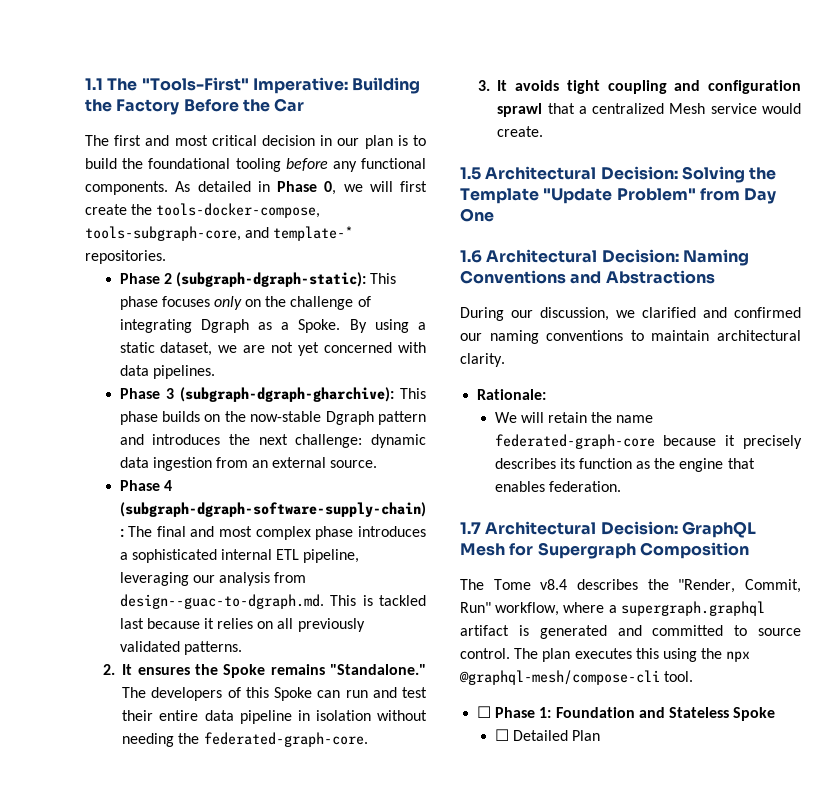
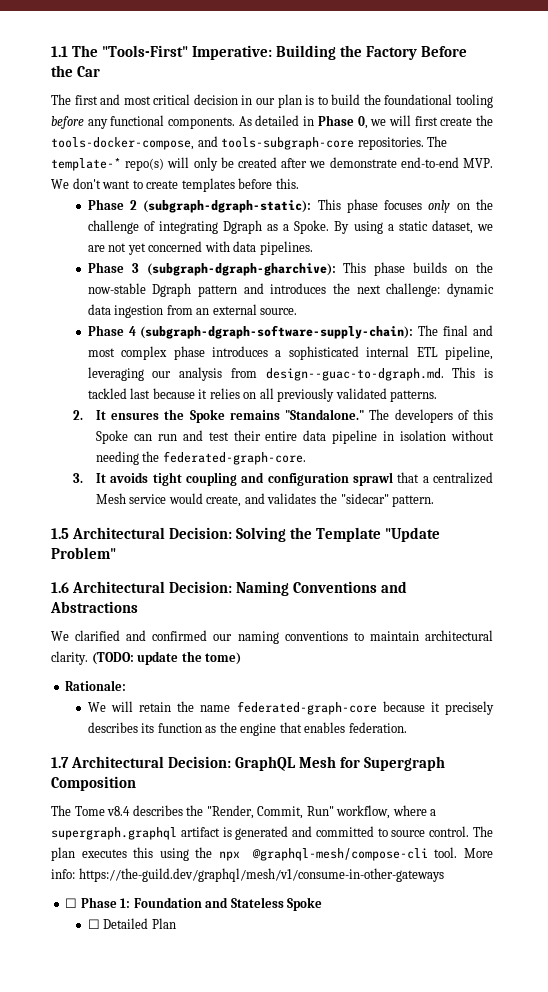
- As detailed in Phase 0, we will first create the tools-docker-compose, tools-subgraph-core, and template-* repositories.
+ As detailed in Phase 0, we will first create the tools-docker-compose, and tools-subgraph-core repositories. The template-* repo(s) will only be created after we demonstrate end-to-end MVP. We don't want to create templates before this.
- 3. It avoids tight coupling and configuration sprawl that a centralized Mesh service would create.
+ 3. It avoids tight coupling and configuration sprawl that a centralized Mesh service would create, and validates the "sidecar" pattern.
- 1.5 Architectural Decision: Solving the Template "Update Problem" from Day One
+ 1.5 Architectural Decision: Solving the Template "Update Problem"
- During our discussion, we clarified and confirmed our naming conventions to maintain architectural clarity.
+ We clarified and confirmed our naming conventions to maintain architectural clarity. (TODO: update the tome)
+ More info: https://the-guild.dev/graphql/mesh/v1/consume-in-other-gateways

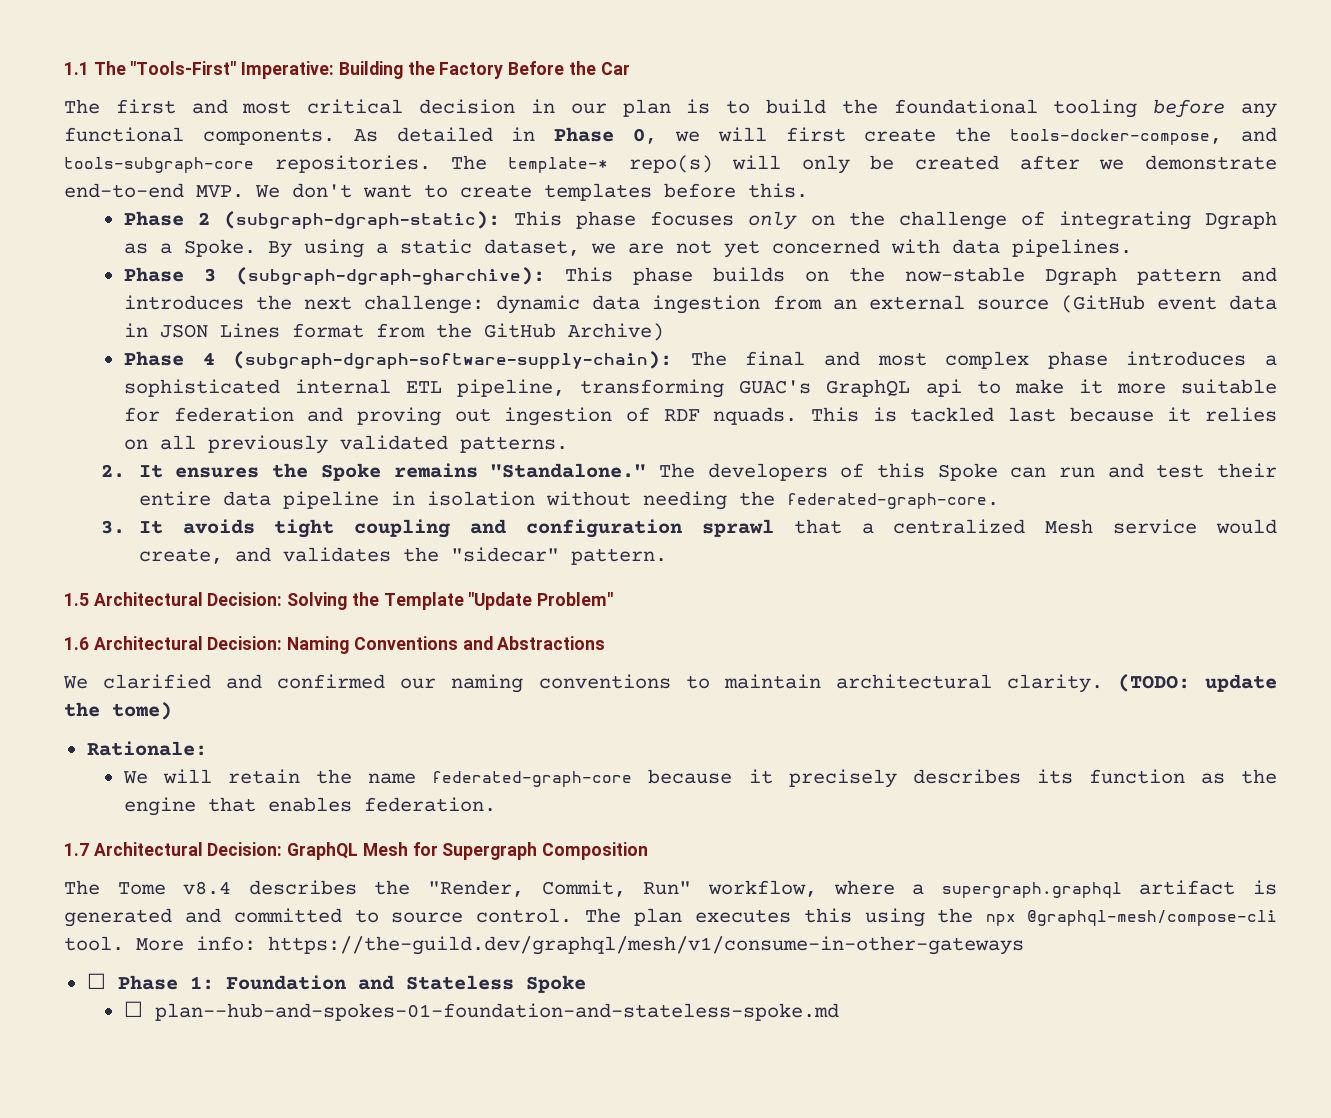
- Phase 3 (subgraph-dgraph-gharchive): This phase builds on the now-stable Dgraph pattern and introduces the next challenge: dynamic data ingestion from an external source.
+ Phase 3 (subgraph-dgraph-gharchive): This phase builds on the now-stable Dgraph pattern and introduces the next challenge: dynamic data ingestion from an external source (GitHub event data in JSON Lines format from the GitHub Archive)
- Phase 4 (subgraph-dgraph-software-supply-chain): The final and most complex phase introduces a sophisticated internal ETL pipeline, leveraging our analysis from design--guac-to-dgraph.md. This is tackled last because it relies on all previously validated patterns.
+ Phase 4 (subgraph-dgraph-software-supply-chain): The final and most complex phase introduces a sophisticated internal ETL pipeline, transforming GUAC's GraphQL api to make it more suitable for federation and proving out ingestion of RDF nquads. This is tackled last because it relies on all previously validated patterns.
- ☐ Detailed Plan
+ ☐ plan--hub-and-spokes-01-foundation-and-stateless-spoke.md

